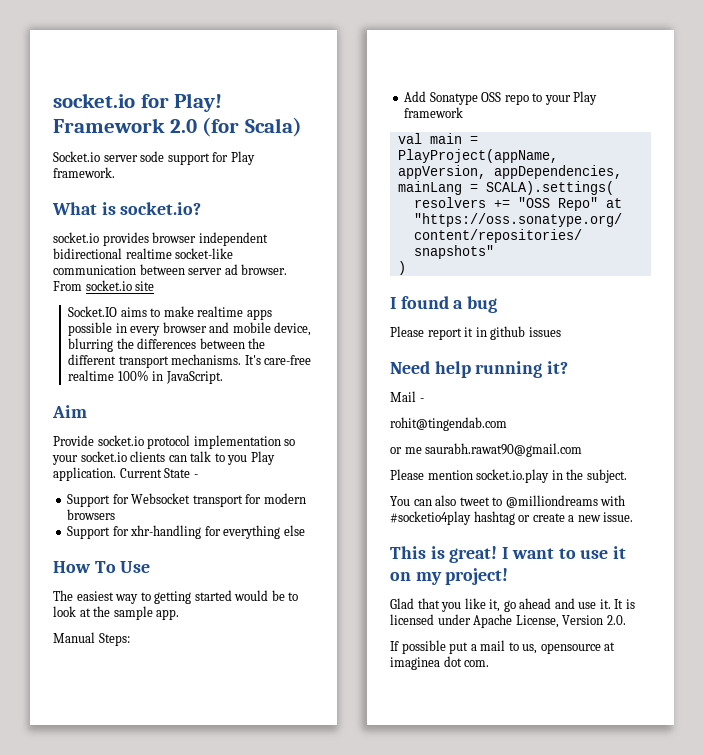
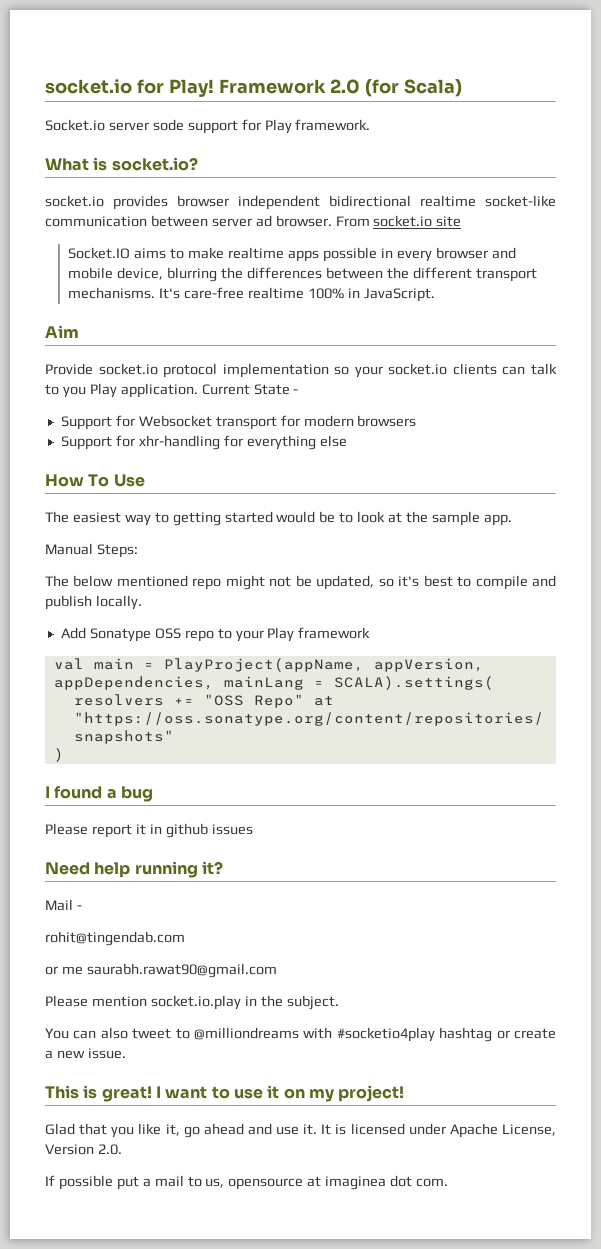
+ The below mentioned repo might not be updated, so it's best to compile and publish locally.

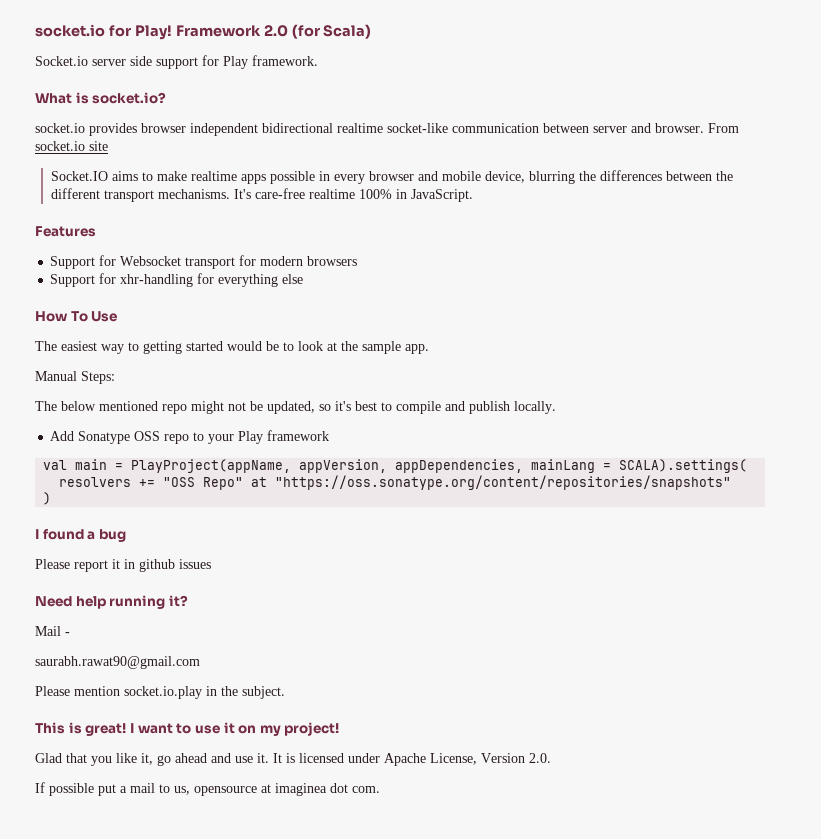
- Socket.io server sode support for Play framework.
+ Socket.io server side support for Play framework.
- socket.io provides browser independent bidirectional realtime socket-like communication between server ad browser.
+ socket.io provides browser independent bidirectional realtime socket-like communication between server and browser.
- Aim
- Provide socket.io protocol implementation so your socket.io clients can talk to you Play application. Current State -
+ Features
- rohit@tingendab.com
- or me saurabh.rawat90@gmail.com
+ saurabh.rawat90@gmail.com
- You can also tweet to @milliondreams with #socketio4play hashtag or create a new issue.

